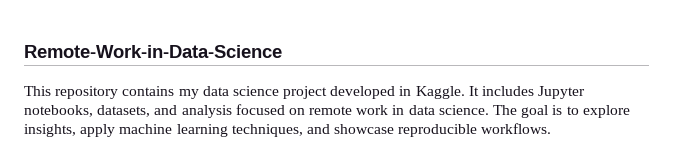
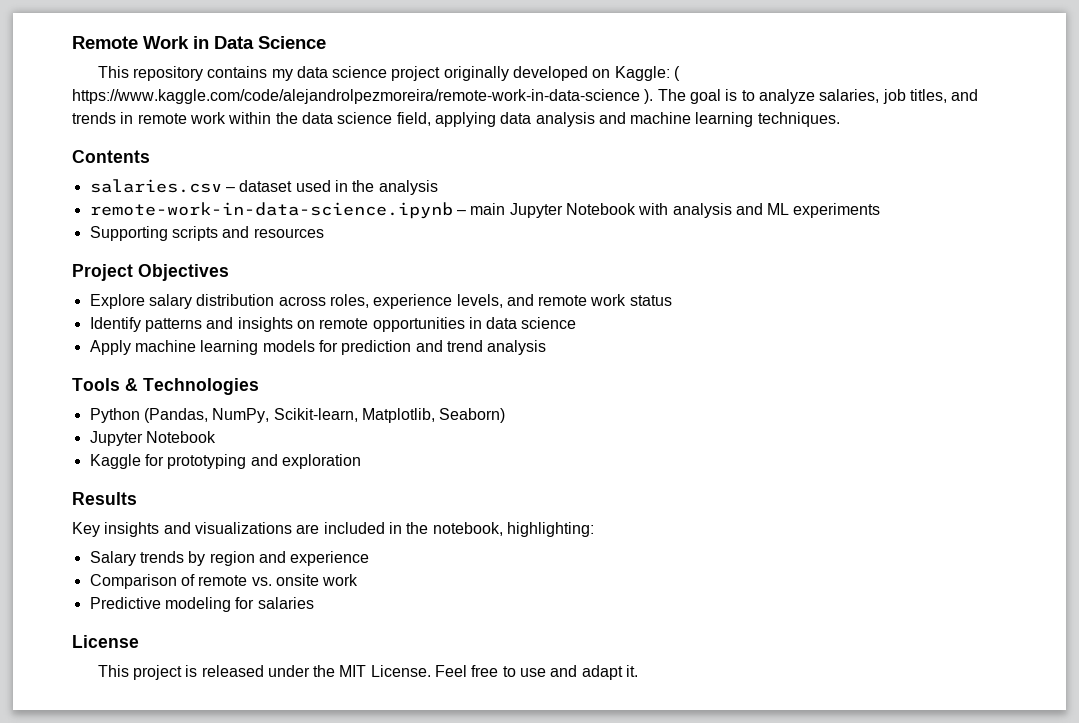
- Remote-Work-in-Data-Science
+ Remote Work in Data Science
- This repository contains my data science project developed in Kaggle. It includes Jupyter notebooks, datasets, and analysis focused on remote work in data science. The goal is to explore insights, apply machine learning techniques, and showcase reproducible workflows.
+ This repository contains my data science project originally developed on Kaggle: ( https://www.kaggle.com/code/alejandrolpezmoreira/remote-work-in-data-science ). The goal is to analyze salaries, job titles, and trends in remote work within the data science field, applying data analysis and machine learning techniques.
+ Contents
+ salaries.csv – dataset used in the analysis
+ remote-work-in-data-science.ipynb – main Jupyter Notebook with analysis and ML experiments
+ Supporting scripts and resources
+ Project Objectives
+ Explore salary distribution across roles, experience levels, and remote work status
+ Identify patterns and insights on remote opportunities in data science
+ Apply machine learning models for prediction and trend analysis
+ Tools & Technologies
+ Python (Pandas, NumPy, Scikit-learn, Matplotlib, Seaborn)
+ Jupyter Notebook
+ Kaggle for prototyping and exploration
+ Results
+ Key insights and visualizations are included in the notebook, highlighting:
+ Salary trends by region and experience
+ Comparison of remote vs. onsite work
+ Predictive modeling for salaries
+ License
+ This project is released under the MIT License. Feel free to use and adapt it.

